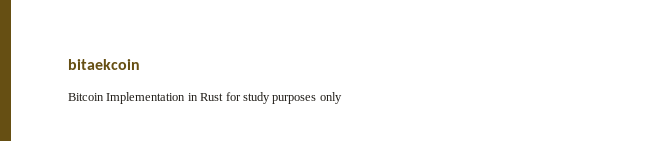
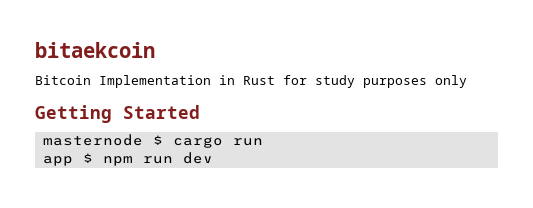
+ Getting Started
+ masternode $ cargo run
+ app $ npm run dev

